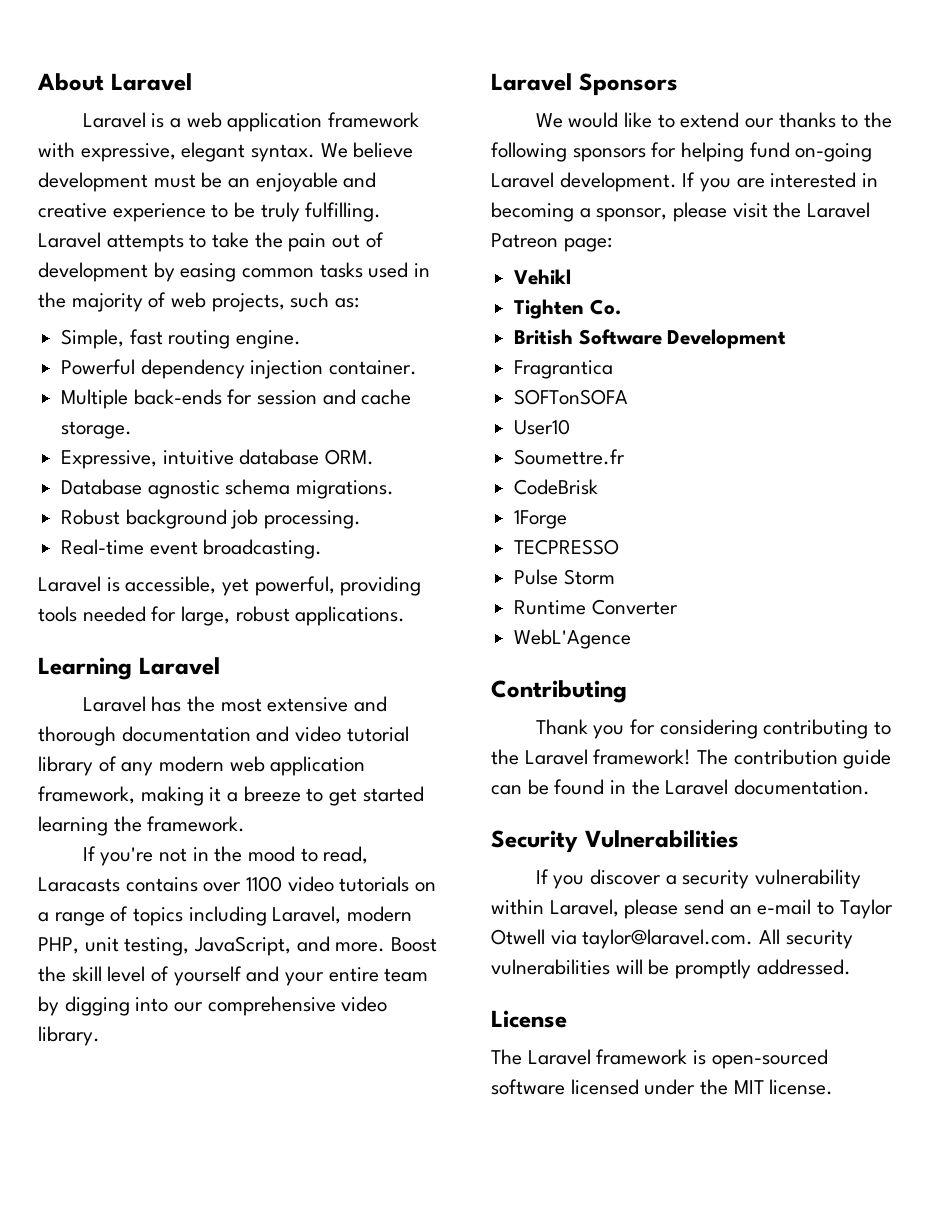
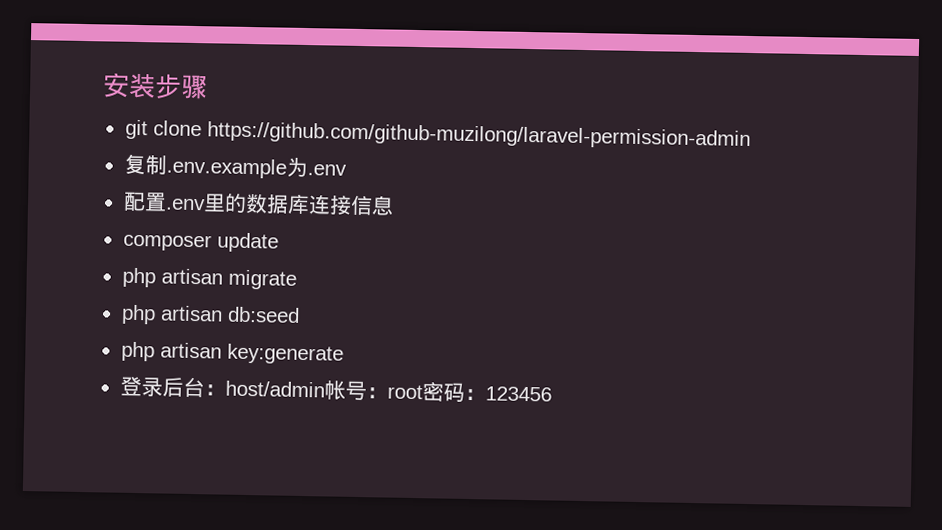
- About Laravel
- Laravel is a web application framework with expressive, elegant syntax. We believe development must be an enjoyable and creative experience to be truly fulfilling. Laravel attempts to take the pain out of development by easing common tasks used in the majority of web projects, such as:
- Simple, fast routing engine.
- Powerful dependency injection container.
- Multiple back-ends for session and cache storage.
- Expressive, intuitive database ORM.
- Database agnostic schema migrations.
- Robust background job processing.
- Real-time event broadcasting.
- Laravel is accessible, yet powerful, providing tools needed for large, robust applications.
- Learning Laravel
- Laravel has the most extensive and thorough documentation and video tutorial library of any modern web application framework, making it a breeze to get started learning the framework.
- If you're not in the mood to read, Laracasts contains over 1100 video tutorials on a range of topics including Laravel, modern PHP, unit testing, JavaScript, and more. Boost the skill level of yourself and your entire team by digging into our comprehensive video library.
- Laravel Sponsors
- We would like to extend our thanks to the following sponsors for helping fund on-going Laravel development. If you are interested in becoming a sponsor, please visit the Laravel Patreon page:
- Vehikl
- Tighten Co.
- British Software Development
- Fragrantica
- SOFTonSOFA
- User10
- Soumettre.fr
- CodeBrisk
- 1Forge
- TECPRESSO
- Pulse Storm
- Runtime Converter
- WebL'Agence
- Contributing
- Thank you for considering contributing to the Laravel framework! The contribution guide can be found in the Laravel documentation.
- Security Vulnerabilities
- If you discover a security vulnerability within Laravel, please send an e-mail to Taylor Otwell via taylor@laravel.com. All security vulnerabilities will be promptly addressed.
- License
- The Laravel framework is open-sourced software licensed under the MIT license.
+ 安装步骤
+ git clone https://github.com/github-muzilong/laravel-permission-admin
+ 复制.env.example为.env
+ 配置.env里的数据库连接信息
+ composer update
+ php artisan migrate
+ php artisan db:seed
+ php artisan key:generate
+ 登录后台：host/admin帐号：root密码：123456

